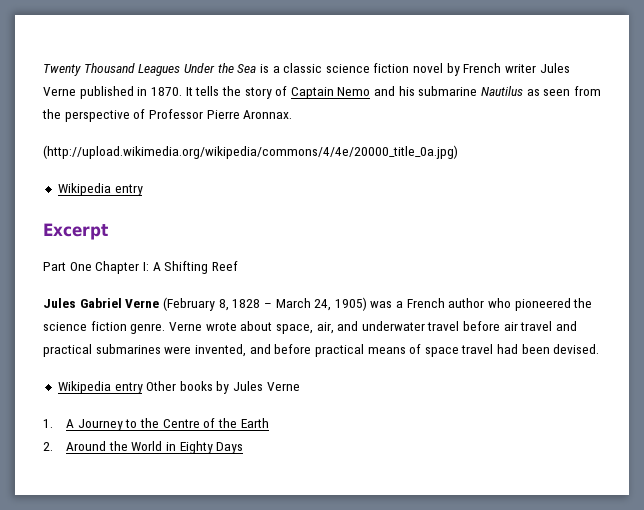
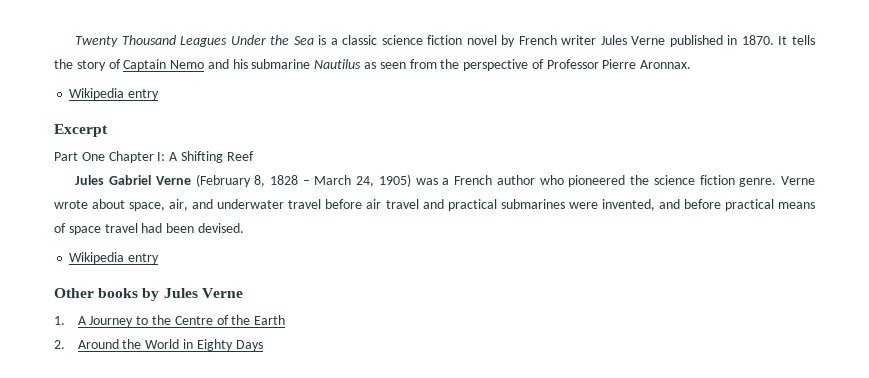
- (http://upload.wikimedia.org/wikipedia/commons/4/4e/20000_title_0a.jpg)
  Verne wrote about space, air, and underwater travel before air travel and practical submarines were invented, and before practical means of space travel had been devised.
- Wikipedia entry Other books by Jules Verne
+ Wikipedia entry
+ Other books by Jules Verne

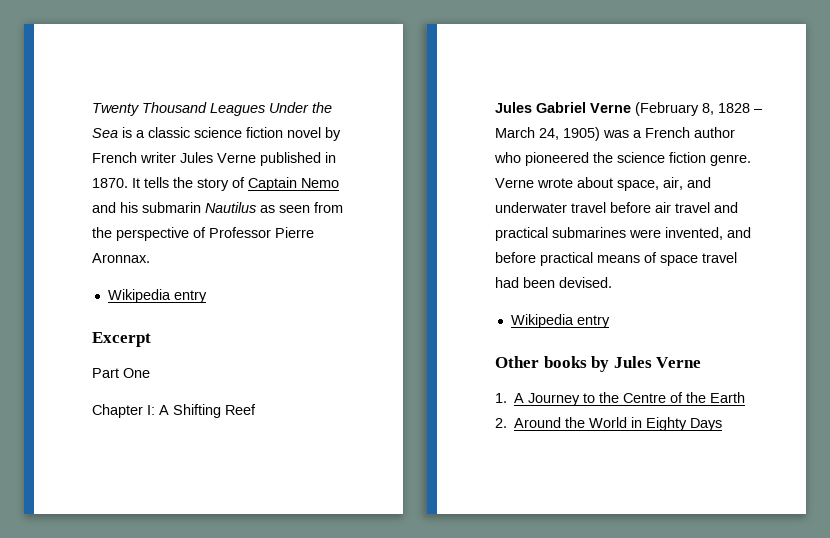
- It tells the story of Captain Nemo and his submarine Nautilus as seen from the perspective of Professor Pierre Aronnax.
+ It tells the story of Captain Nemo and his submarin Nautilus as seen from the perspective of Professor Pierre Aronnax.
- Part One Chapter I: A Shifting Reef
+ Part One
+ Chapter I: A Shifting Reef

